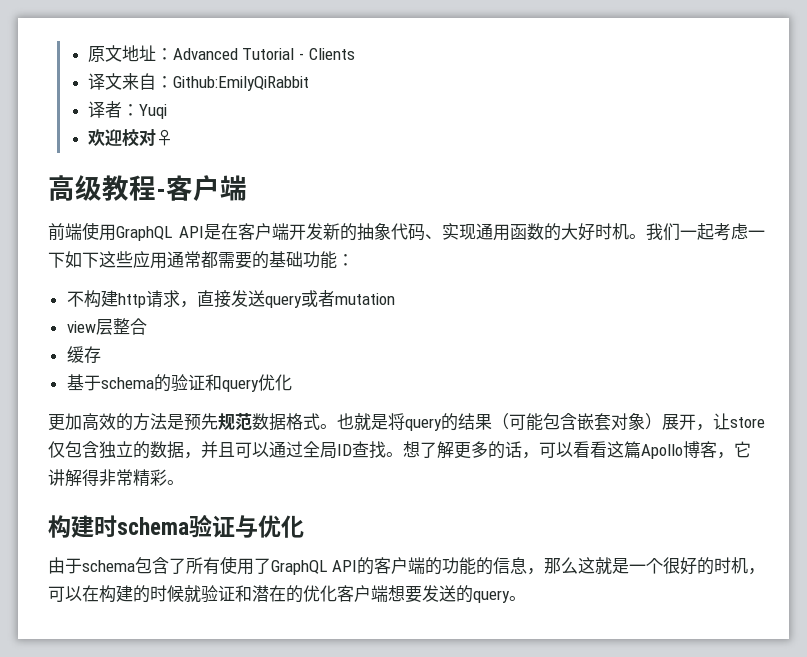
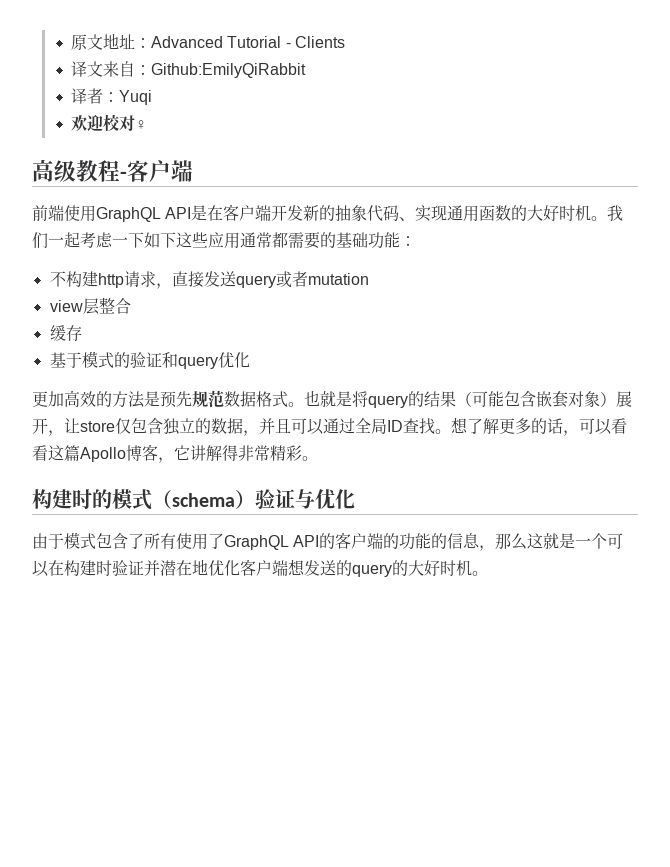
- 基于schema的验证和query优化
+ 基于模式的验证和query优化
- 构建时schema验证与优化
+ 构建时的模式（schema）验证与优化
- 由于schema包含了所有使用了GraphQL API的客户端的功能的信息，那么这就是一个很好的时机，可以在构建的时候就验证和潜在的优化客户端想要发送的query。
+ 由于模式包含了所有使用了GraphQL API的客户端的功能的信息，那么这就是一个可以在构建时验证并潜在地优化客户端想发送的query的大好时机。

